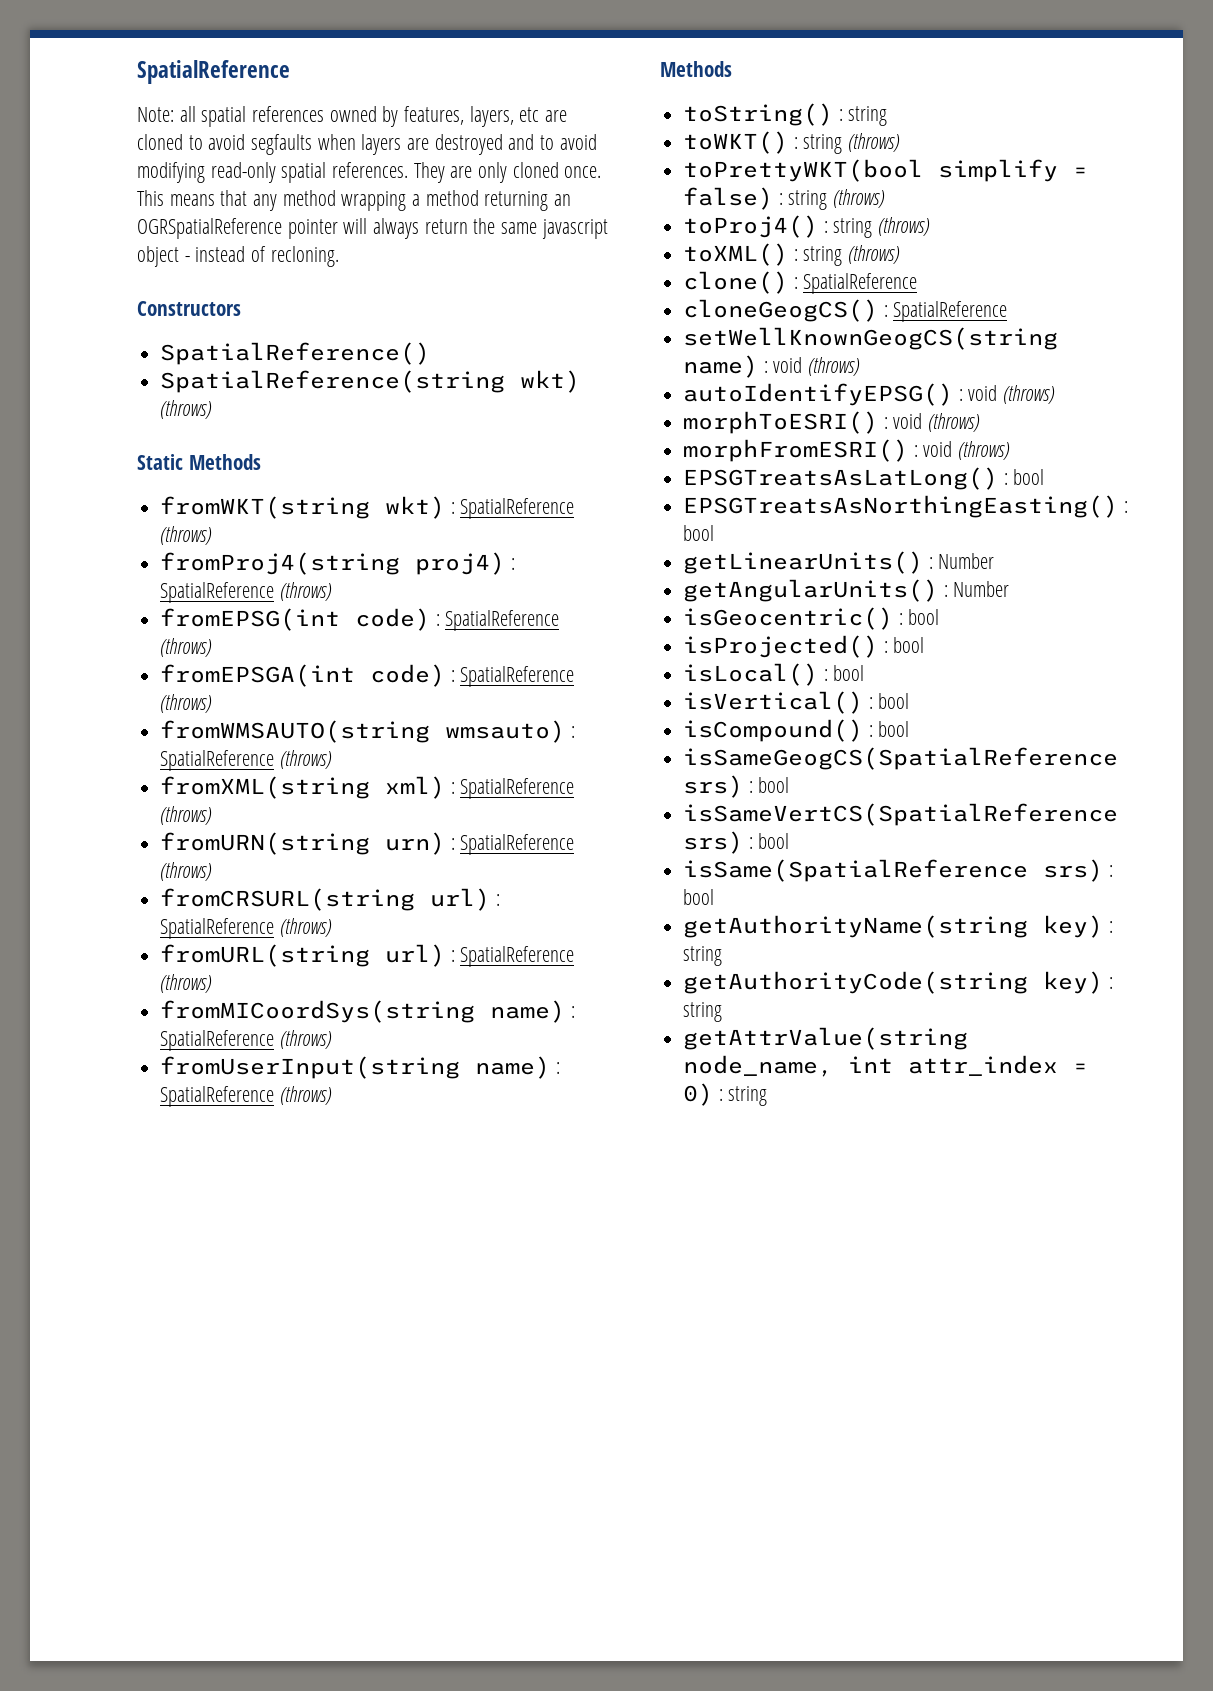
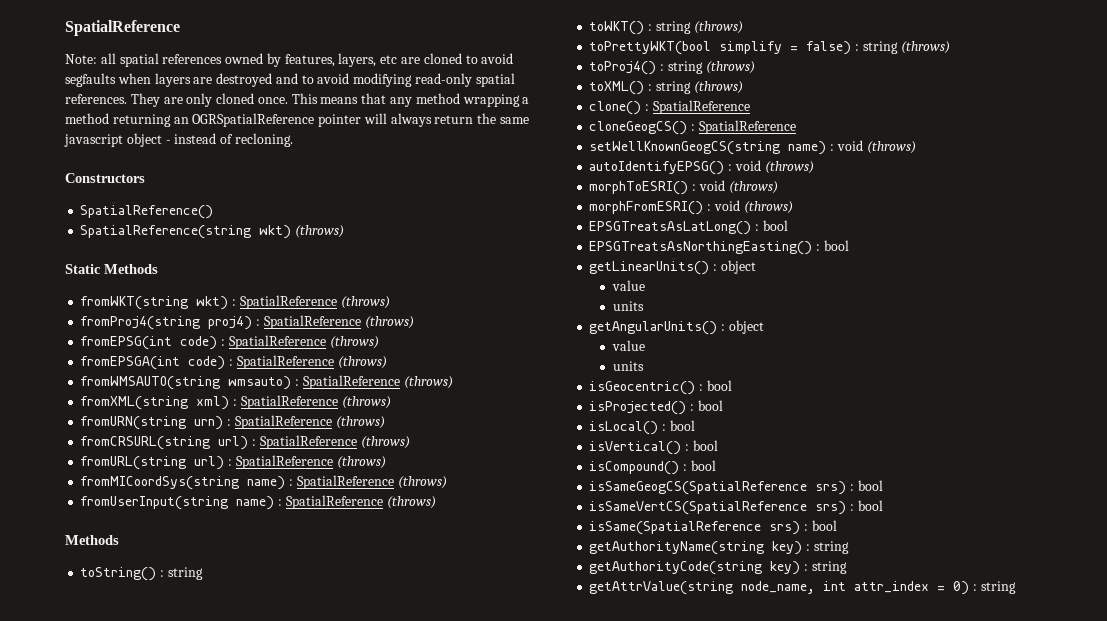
- getLinearUnits() : Number
+ getLinearUnits() : object
+ value
+ units
- getAngularUnits() : Number
+ getAngularUnits() : object
+ value
+ units

